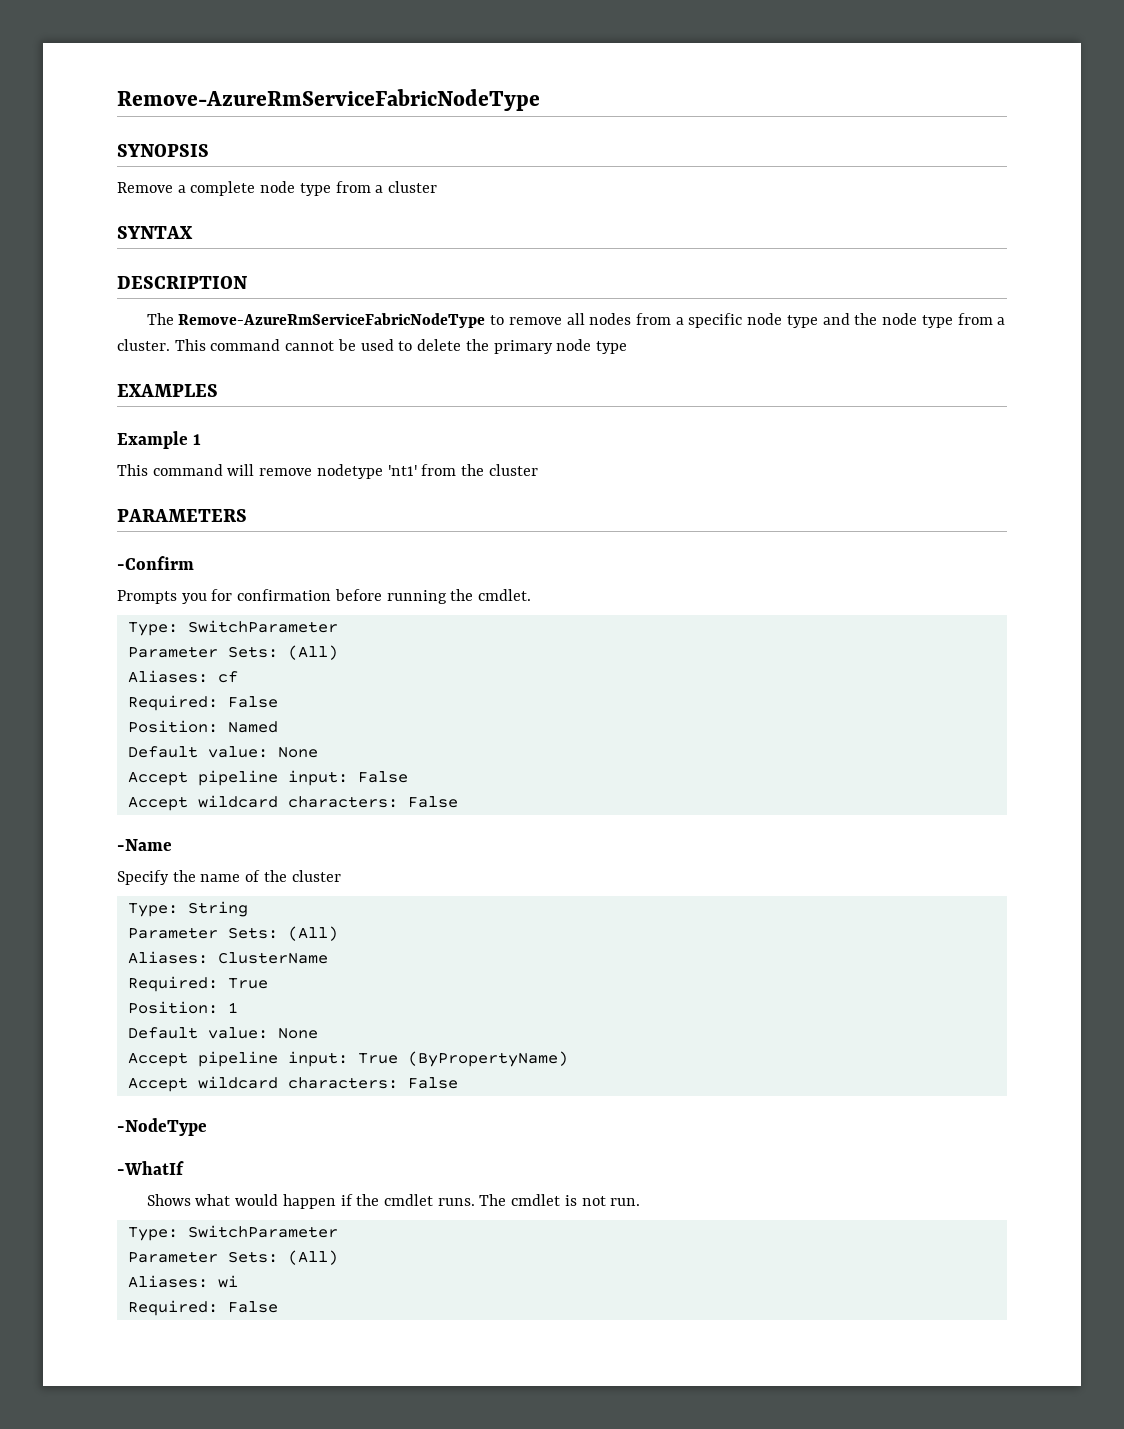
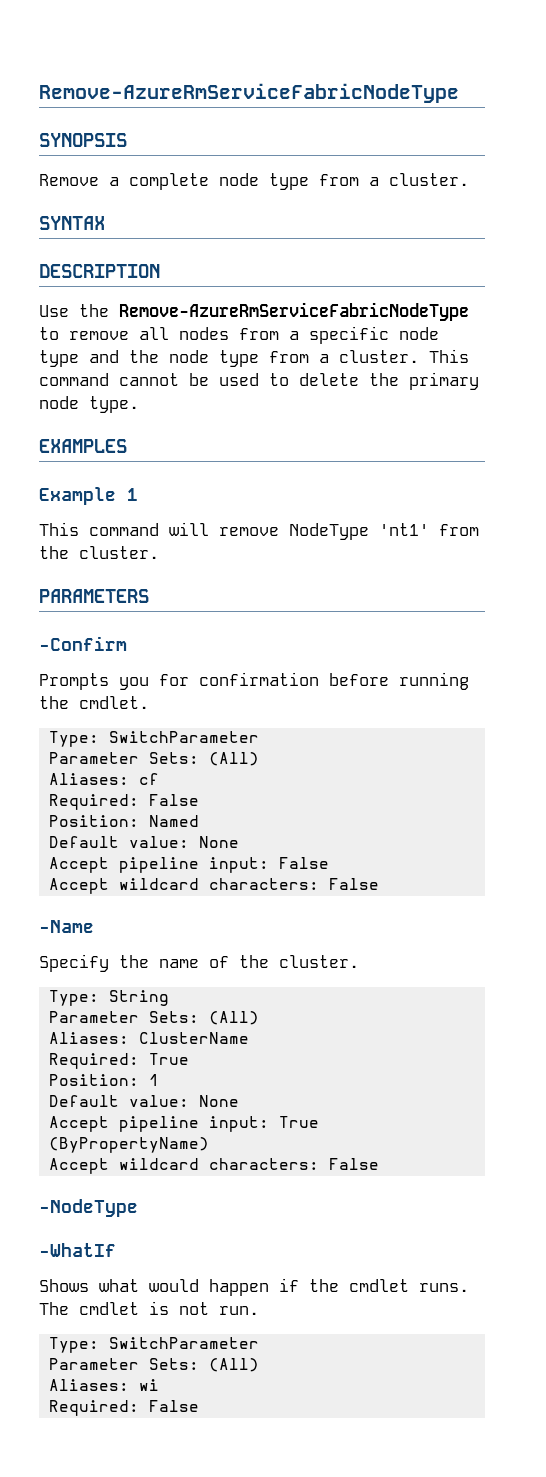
- Remove a complete node type from a cluster
+ Remove a complete node type from a cluster.
- The Remove-AzureRmServiceFabricNodeType to remove all nodes from a specific node type and the node type from a cluster.
+ Use the Remove-AzureRmServiceFabricNodeType to remove all nodes from a specific node type and the node type from a cluster.
- This command cannot be used to delete the primary node type
+ This command cannot be used to delete the primary node type.
- This command will remove nodetype 'nt1' from the cluster
+ This command will remove NodeType 'nt1' from the cluster.
- Specify the name of the cluster
+ Specify the name of the cluster.

